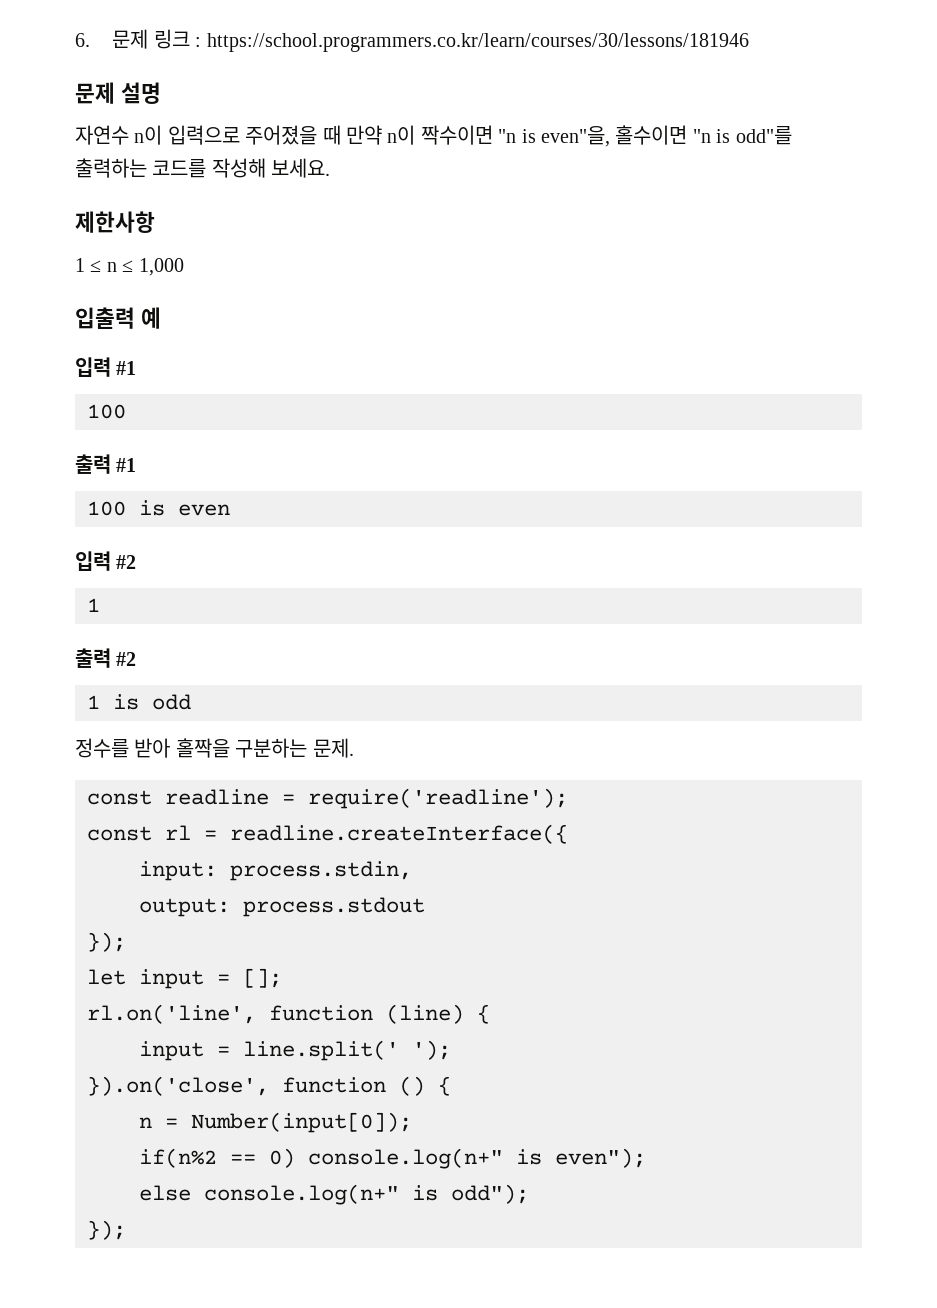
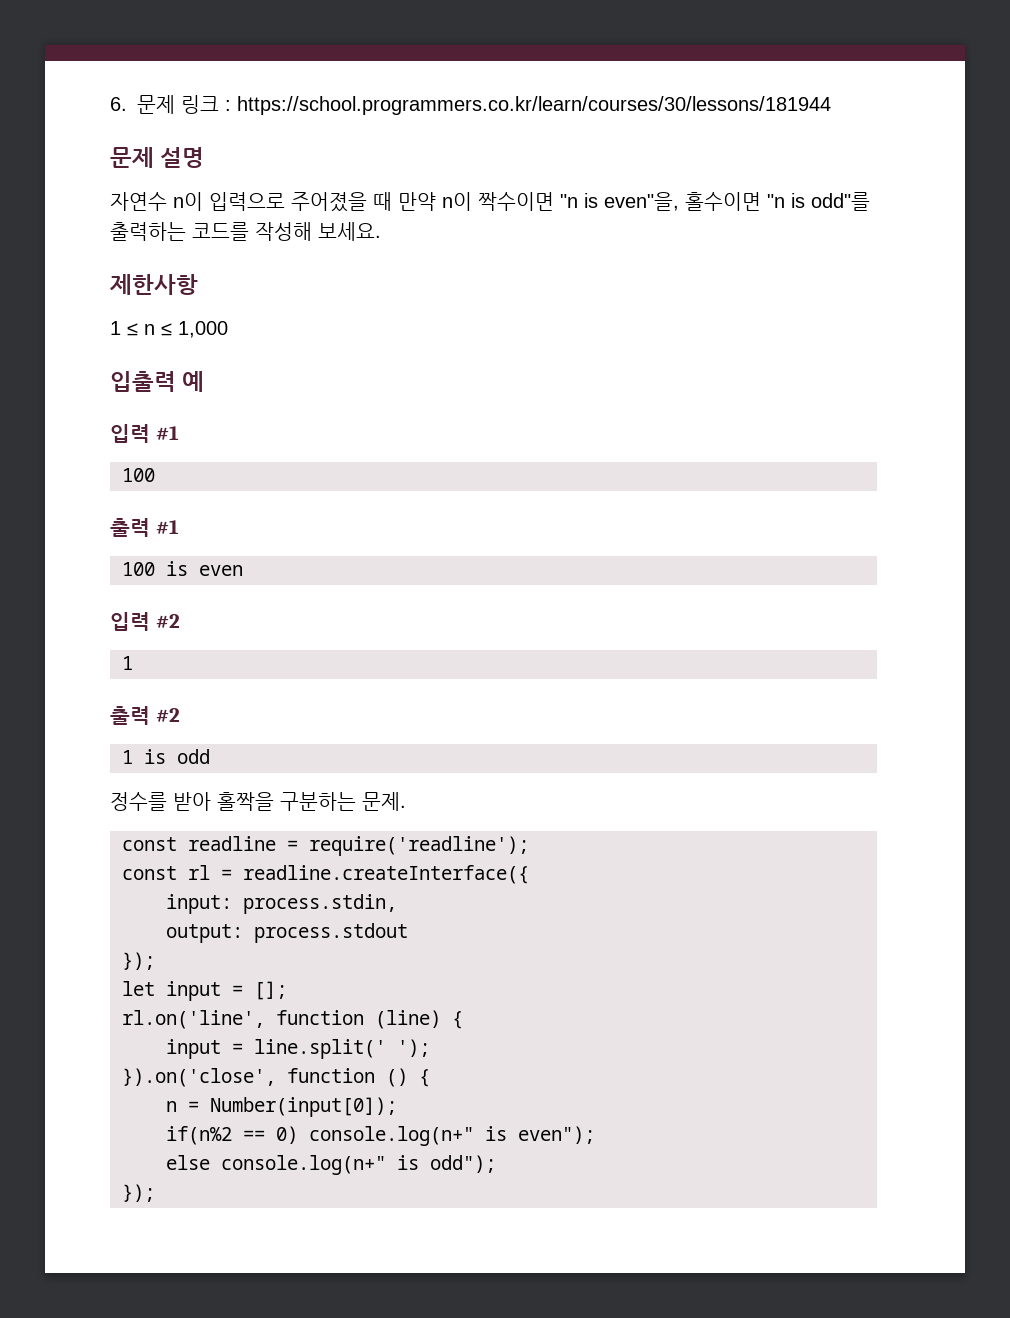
- 6. 문제 링크 : https://school.programmers.co.kr/learn/courses/30/lessons/181946
+ 6. 문제 링크 : https://school.programmers.co.kr/learn/courses/30/lessons/181944

